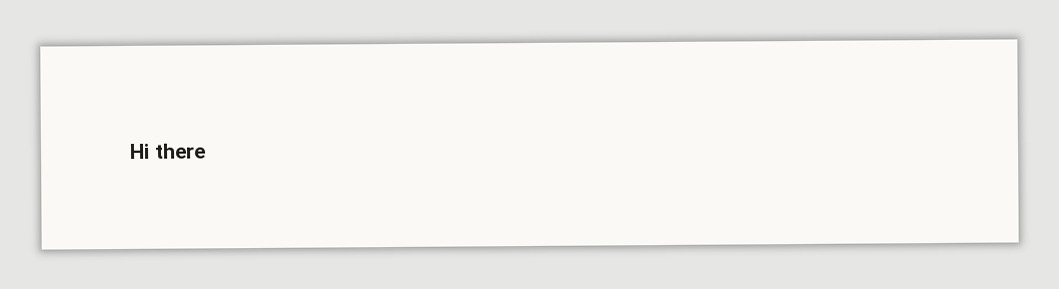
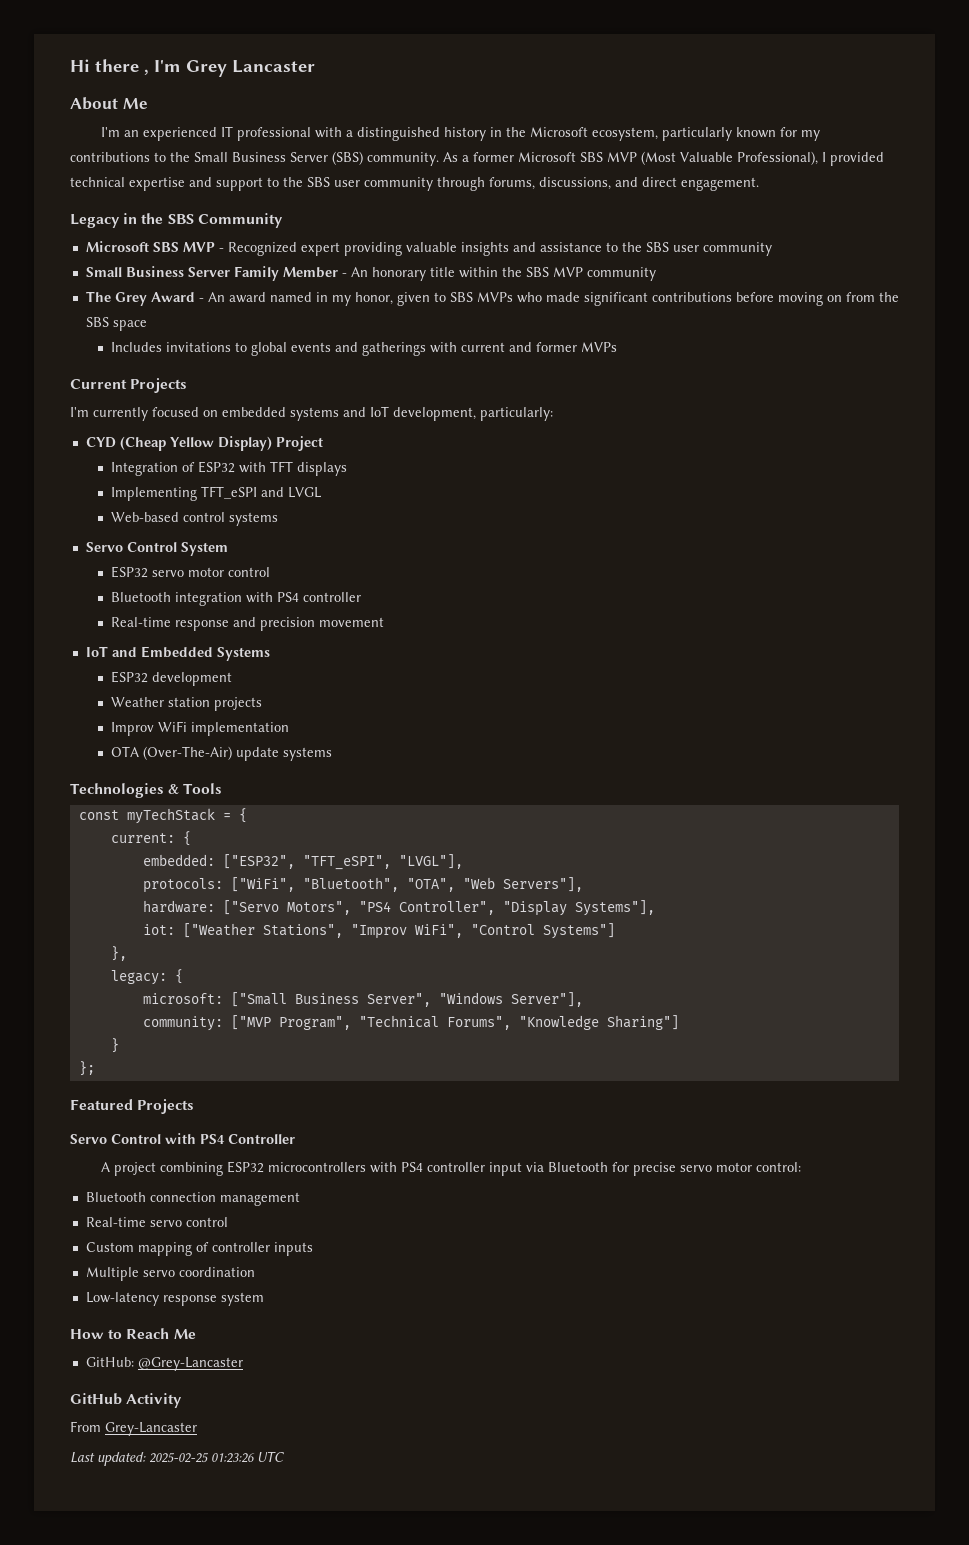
- Hi there
+ Hi there , I'm Grey Lancaster
+ About Me
+ I'm an experienced IT professional with a distinguished history in the Microsoft ecosystem, particularly known for my contributions to the Small Business Server (SBS) community. As a former Microsoft SBS MVP (Most Valuable Professional), I provided technical expertise and support to the SBS user community through forums, discussions, and direct engagement.
+ Legacy in the SBS Community
+ Microsoft SBS MVP - Recognized expert providing valuable insights and assistance to the SBS user community
+ Small Business Server Family Member - An honorary title within the SBS MVP community
+ The Grey Award - An award named in my honor, given to SBS MVPs who made significant contributions before moving on from the SBS space
+ Includes invitations to global events and gatherings with current and former MVPs
+ Current Projects
+ I'm currently focused on embedded systems and IoT development, particularly:
+ CYD (Cheap Yellow Display) Project
+ Integration of ESP32 with TFT displays
+ Implementing TFT_eSPI and LVGL
+ Web-based control systems
+ Servo Control System
+ ESP32 servo motor control
+ Bluetooth integration with PS4 controller
+ Real-time response and precision movement
+ IoT and Embedded Systems
+ ESP32 development
+ Weather station projects
+ Improv WiFi implementation
+ OTA (Over-The-Air) update systems
+ Technologies & Tools
+ const myTechStack = {
+ current: {
+ embedded: ["ESP32", "TFT_eSPI", "LVGL"],
+ protocols: ["WiFi", "Bluetooth", "OTA", "Web Servers"],
+ hardware: ["Servo Motors", "PS4 Controller", "Display Systems"],
+ iot: ["Weather Stations", "Improv WiFi", "Control Systems"]
+ },
+ legacy: {
+ microsoft: ["Small Business Server", "Windows Server"],
+ community: ["MVP Program", "Technical Forums", "Knowledge Sharing"]
+ }
+ };
+ Featured Projects
+ Servo Control with PS4 Controller
+ A project combining ESP32 microcontrollers with PS4 controller input via Bluetooth for precise servo motor control:
+ Bluetooth connection management
+ Real-time servo control
+ Custom mapping of controller inputs
+ Multiple servo coordination
+ Low-latency response system
+ How to Reach Me
+ GitHub: @Grey-Lancaster
+ GitHub Activity
+ From Grey-Lancaster
+ Last updated: 2025-02-25 01:23:26 UTC

